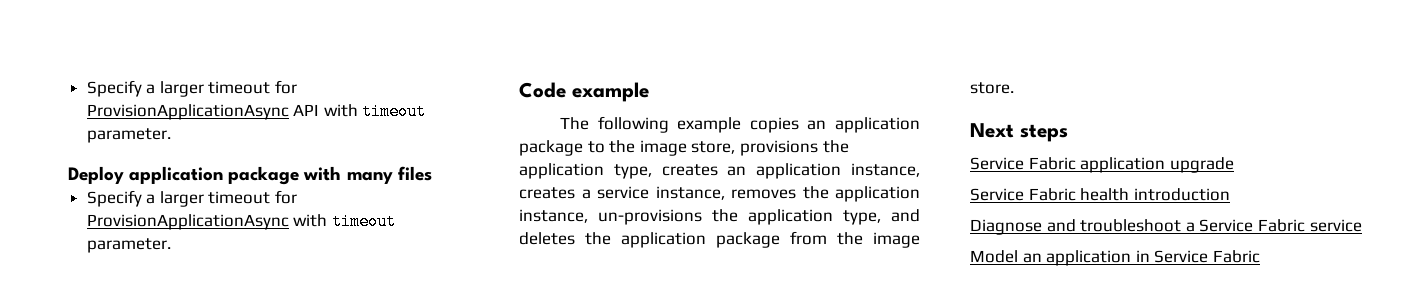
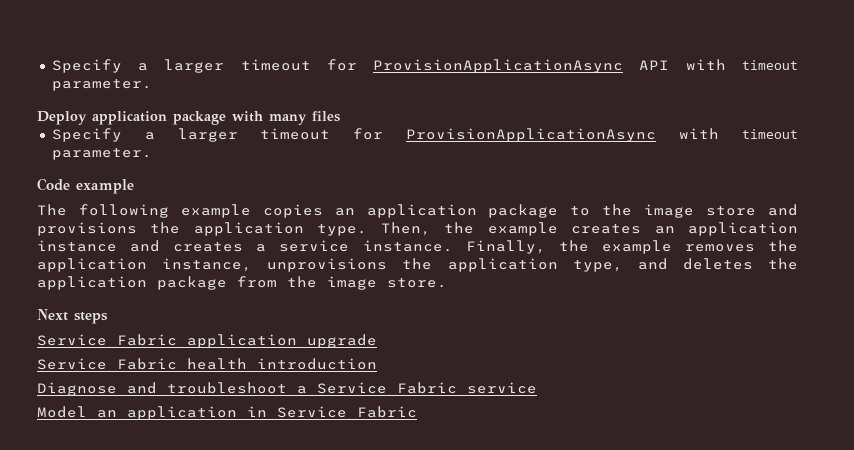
- The following example copies an application package to the image store, provisions the application type, creates an application instance, creates a service instance, removes the application instance, un-provisions the application type, and deletes the application package from the image store.
+ The following example copies an application package to the image store and provisions the application type. Then, the example creates an application instance and creates a service instance. Finally, the example removes the application instance, unprovisions the application type, and deletes the application package from the image store.

